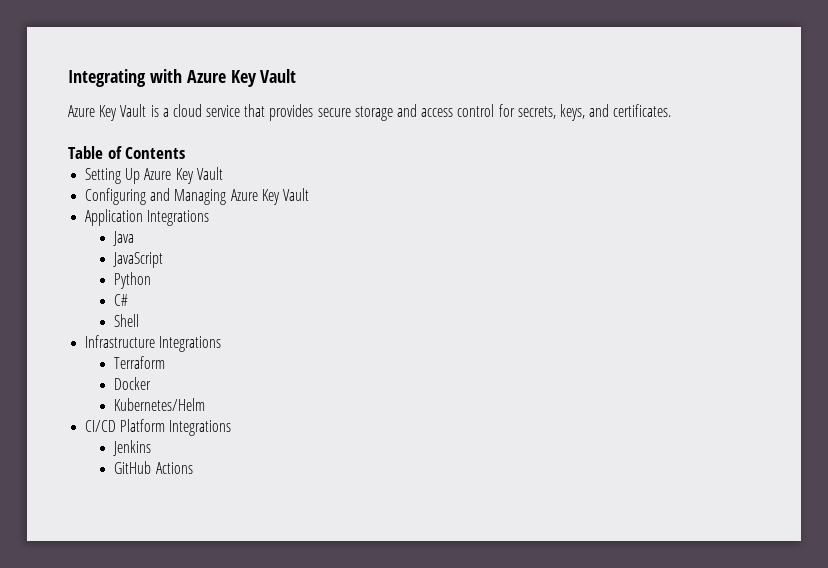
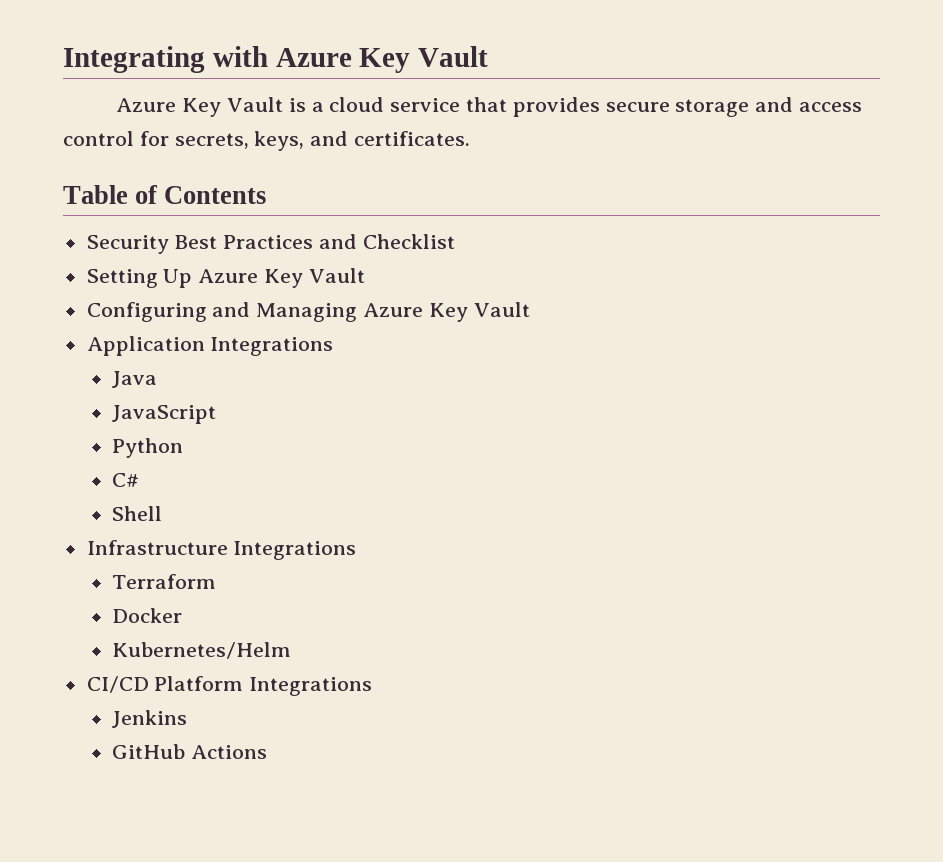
+ Security Best Practices and Checklist

